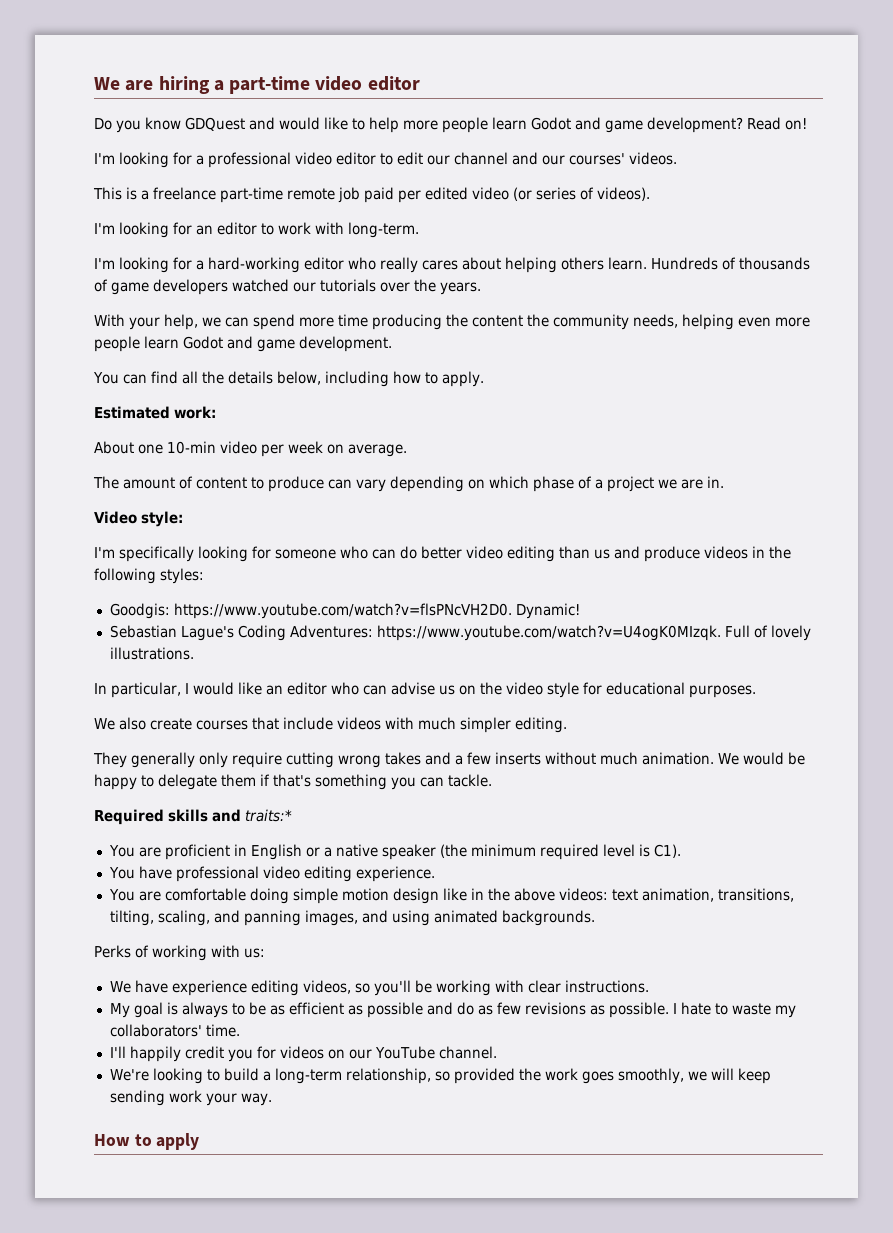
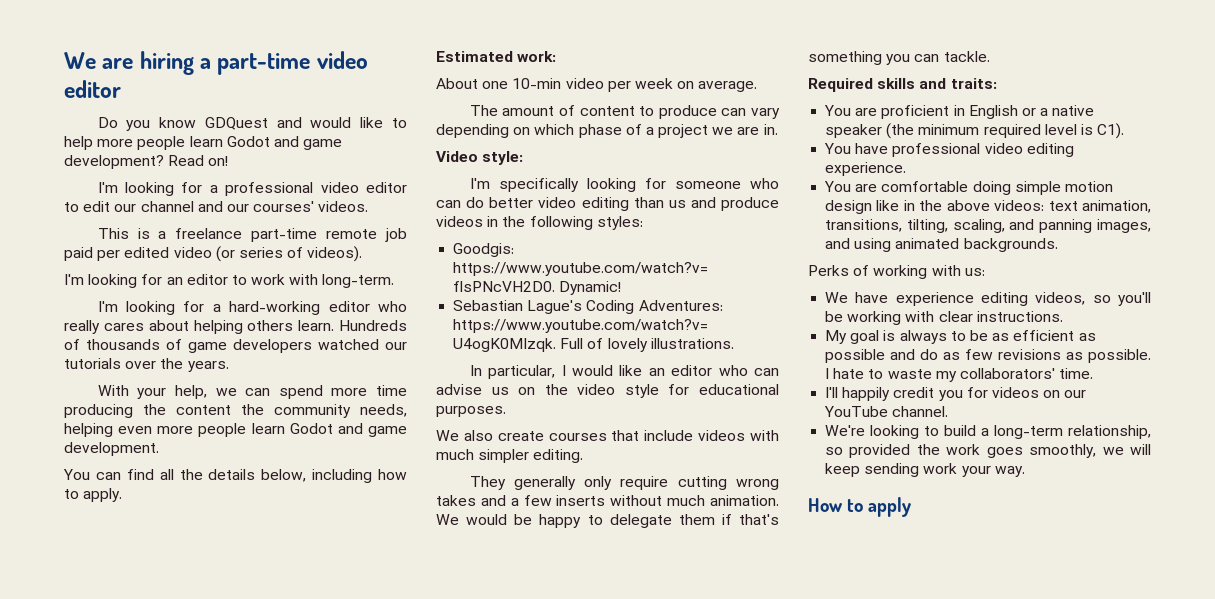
- Required skills and traits:*
+ Required skills and traits:

